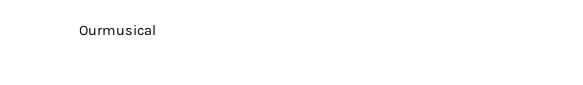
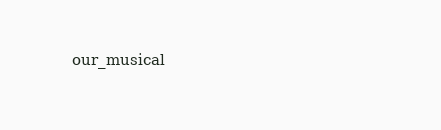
- Ourmusical
+ our_musical

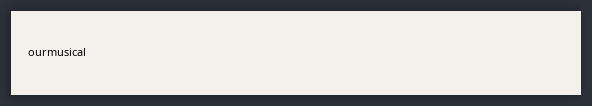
- our_musical
+ ourmusical

